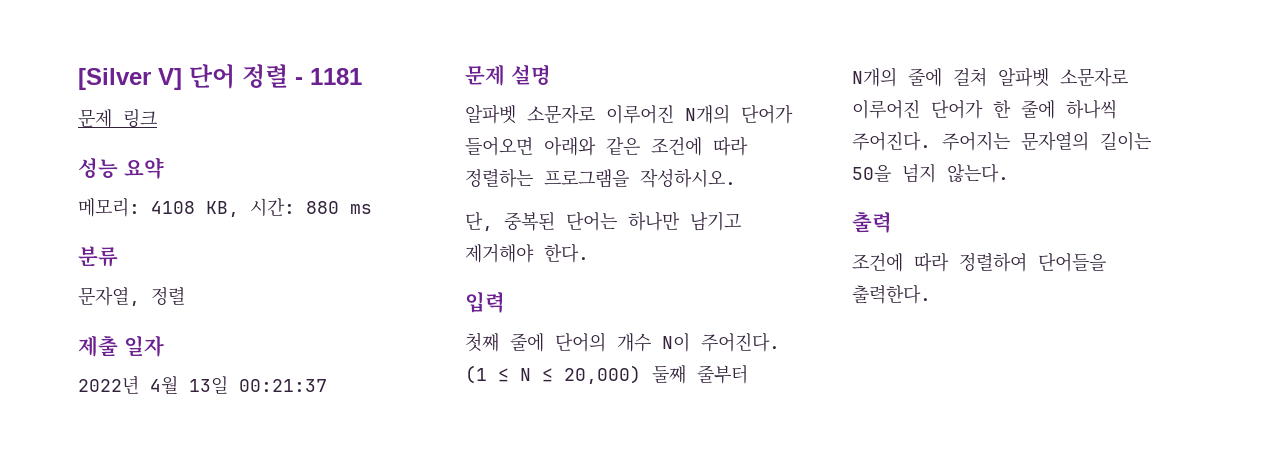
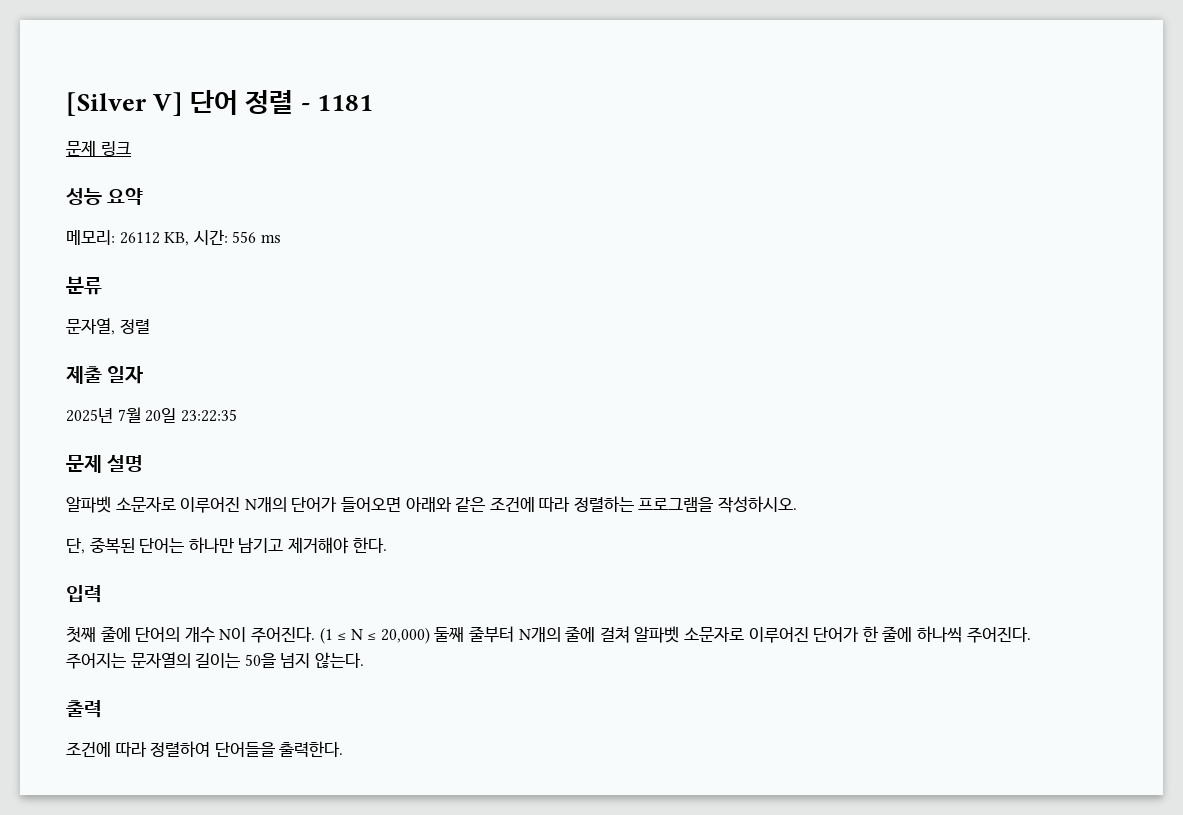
- 메모리: 4108 KB, 시간: 880 ms
+ 메모리: 26112 KB, 시간: 556 ms
- 2022년 4월 13일 00:21:37
+ 2025년 7월 20일 23:22:35

